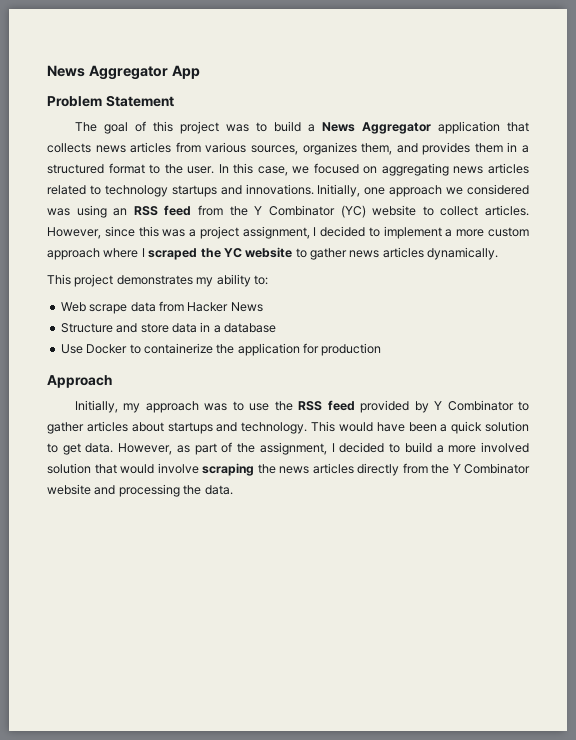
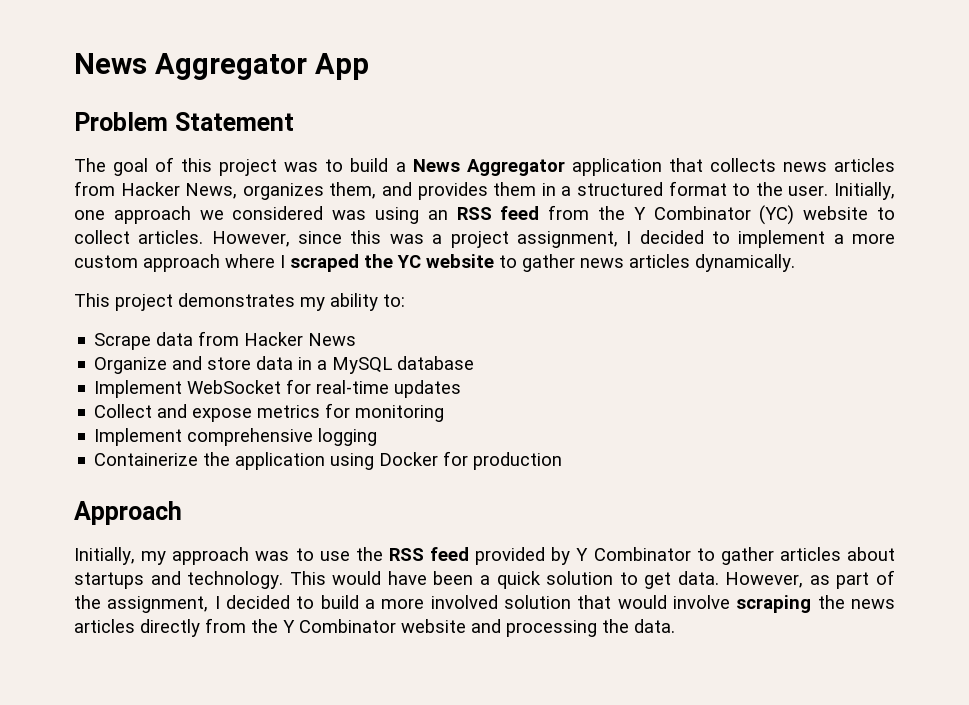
- The goal of this project was to build a News Aggregator application that collects news articles from various sources, organizes them, and provides them in a structured format to the user.
+ The goal of this project was to build a News Aggregator application that collects news articles from Hacker News, organizes them, and provides them in a structured format to the user.
- In this case, we focused on aggregating news articles related to technology startups and innovations.
- Web scrape data from Hacker News
+ Scrape data from Hacker News
- Structure and store data in a database
+ Organize and store data in a MySQL database
- Use Docker to containerize the application for production
+ Implement WebSocket for real-time updates
+ Collect and expose metrics for monitoring
+ Implement comprehensive logging
+ Containerize the application using Docker for production

